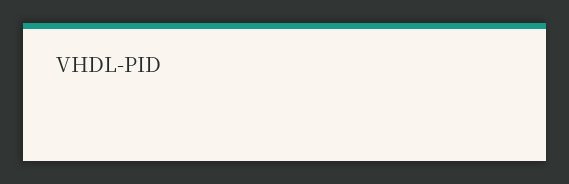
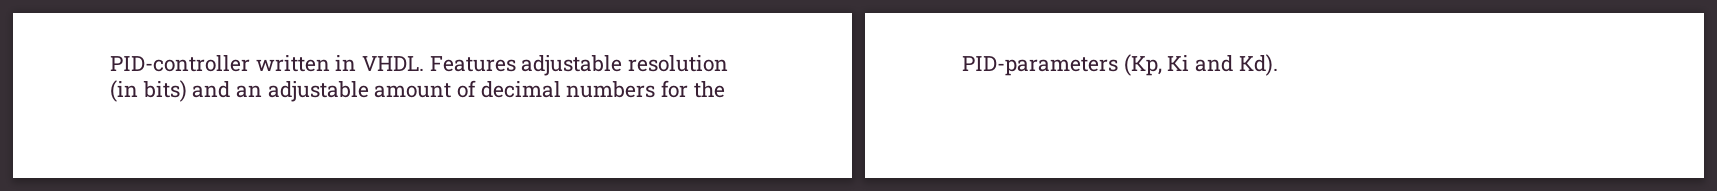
- VHDL-PID
+ PID-controller written in VHDL. Features adjustable resolution (in bits) and an adjustable amount of decimal numbers for the PID-parameters (Kp, Ki and Kd).

